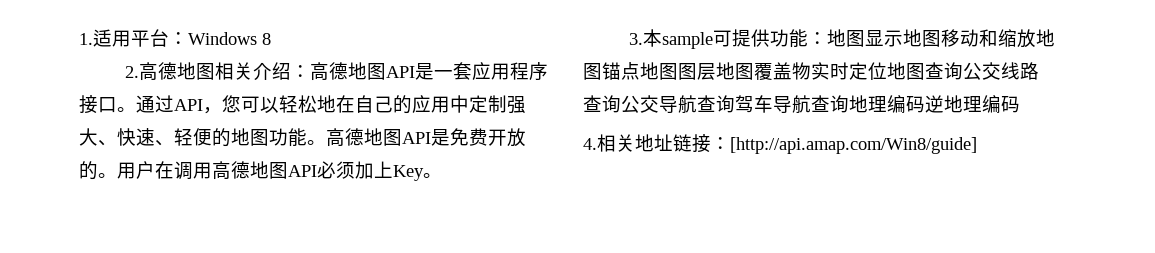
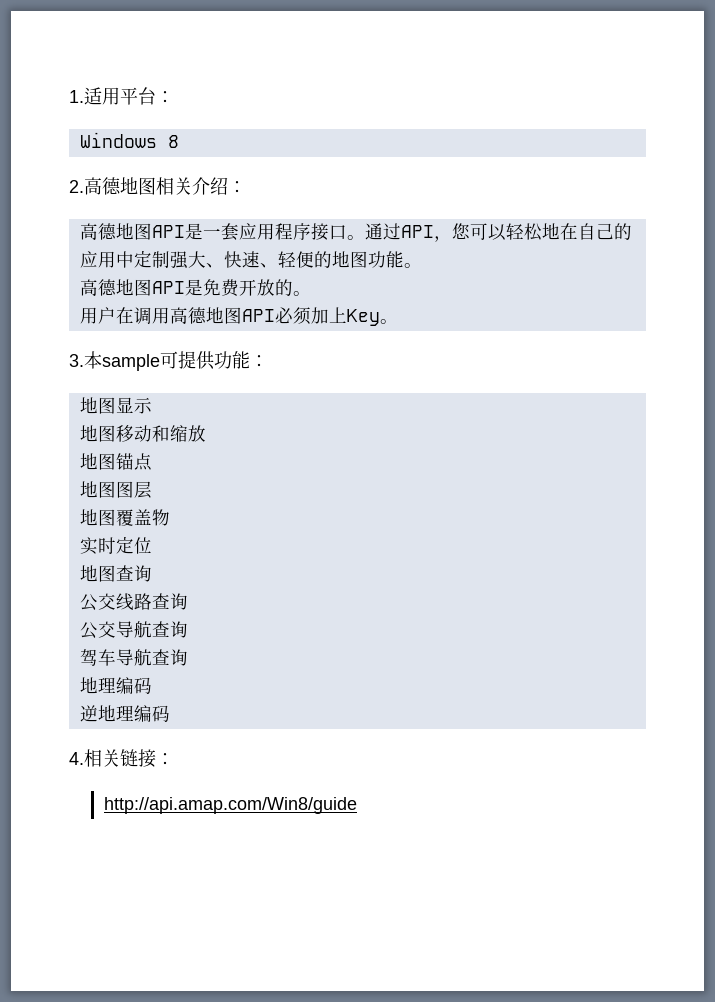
- 1.适用平台：Windows 8
+ 1.适用平台：
+ Windows 8
- 2.高德地图相关介绍：高德地图API是一套应用程序接口。
+ 2.高德地图相关介绍：
+ 高德地图API是一套应用程序接口。
- 通过API，您可以轻松地在自己的应用中定制强大、快速、轻便的地图功能。高德地图API是免费开放的。用户在调用高德地图API必须加上Key。
+ 通过API，您可以轻松地在自己的应用中定制强大、快速、轻便的地图功能。
+ 高德地图API是免费开放的。
+ 用户在调用高德地图API必须加上Key。
- 3.本sample可提供功能：地图显示地图移动和缩放地图锚点地图图层地图覆盖物实时定位地图查询公交线路查询公交导航查询驾车导航查询地理编码逆地理编码
+ 3.本sample可提供功能：
+ 地图显示
+ 地图移动和缩放
+ 地图锚点
+ 地图图层
+ 地图覆盖物
+ 实时定位
+ 地图查询
+ 公交线路查询
+ 公交导航查询
+ 驾车导航查询
+ 地理编码
+ 逆地理编码
- 4.相关地址链接：[http://api.amap.com/Win8/guide]
+ 4.相关链接：
+ http://api.amap.com/Win8/guide

